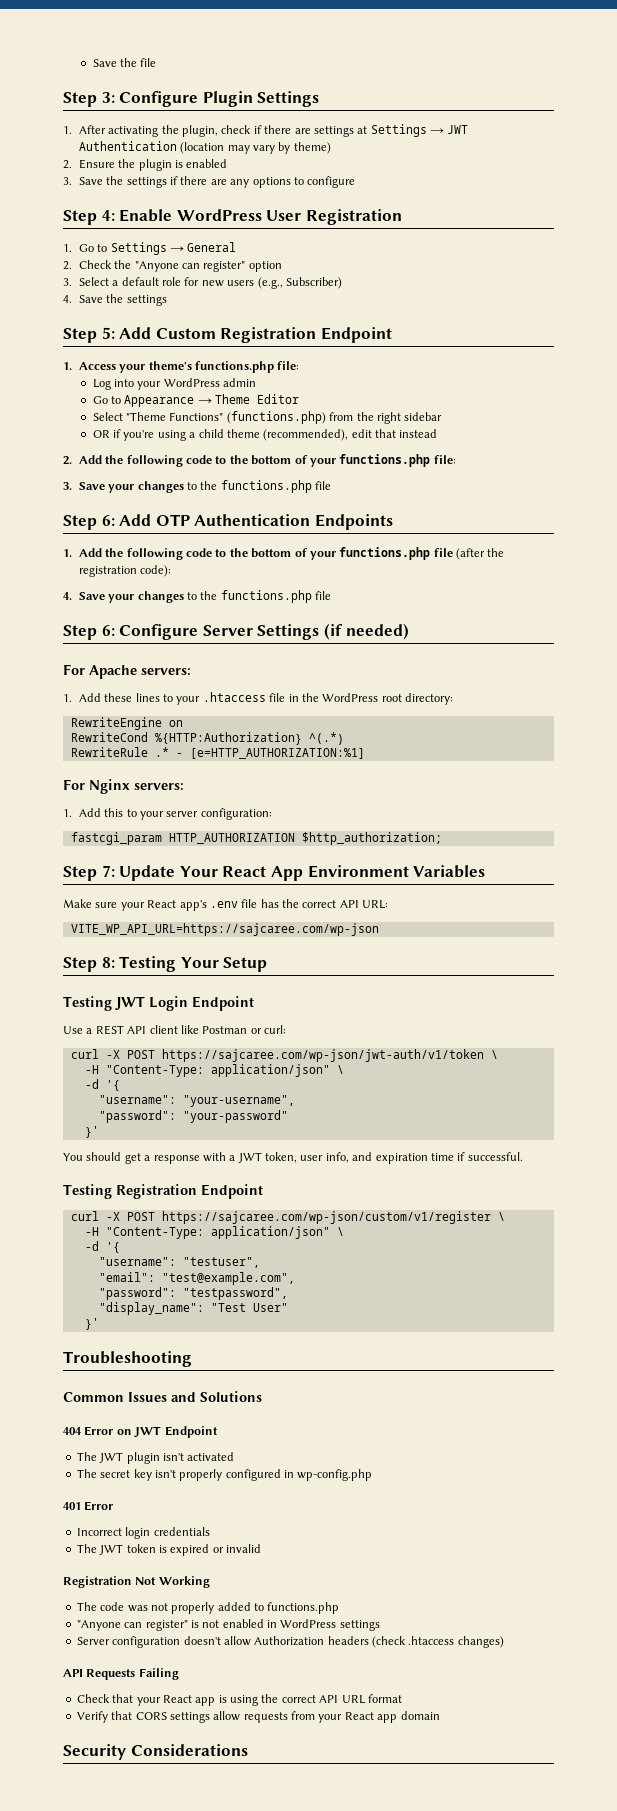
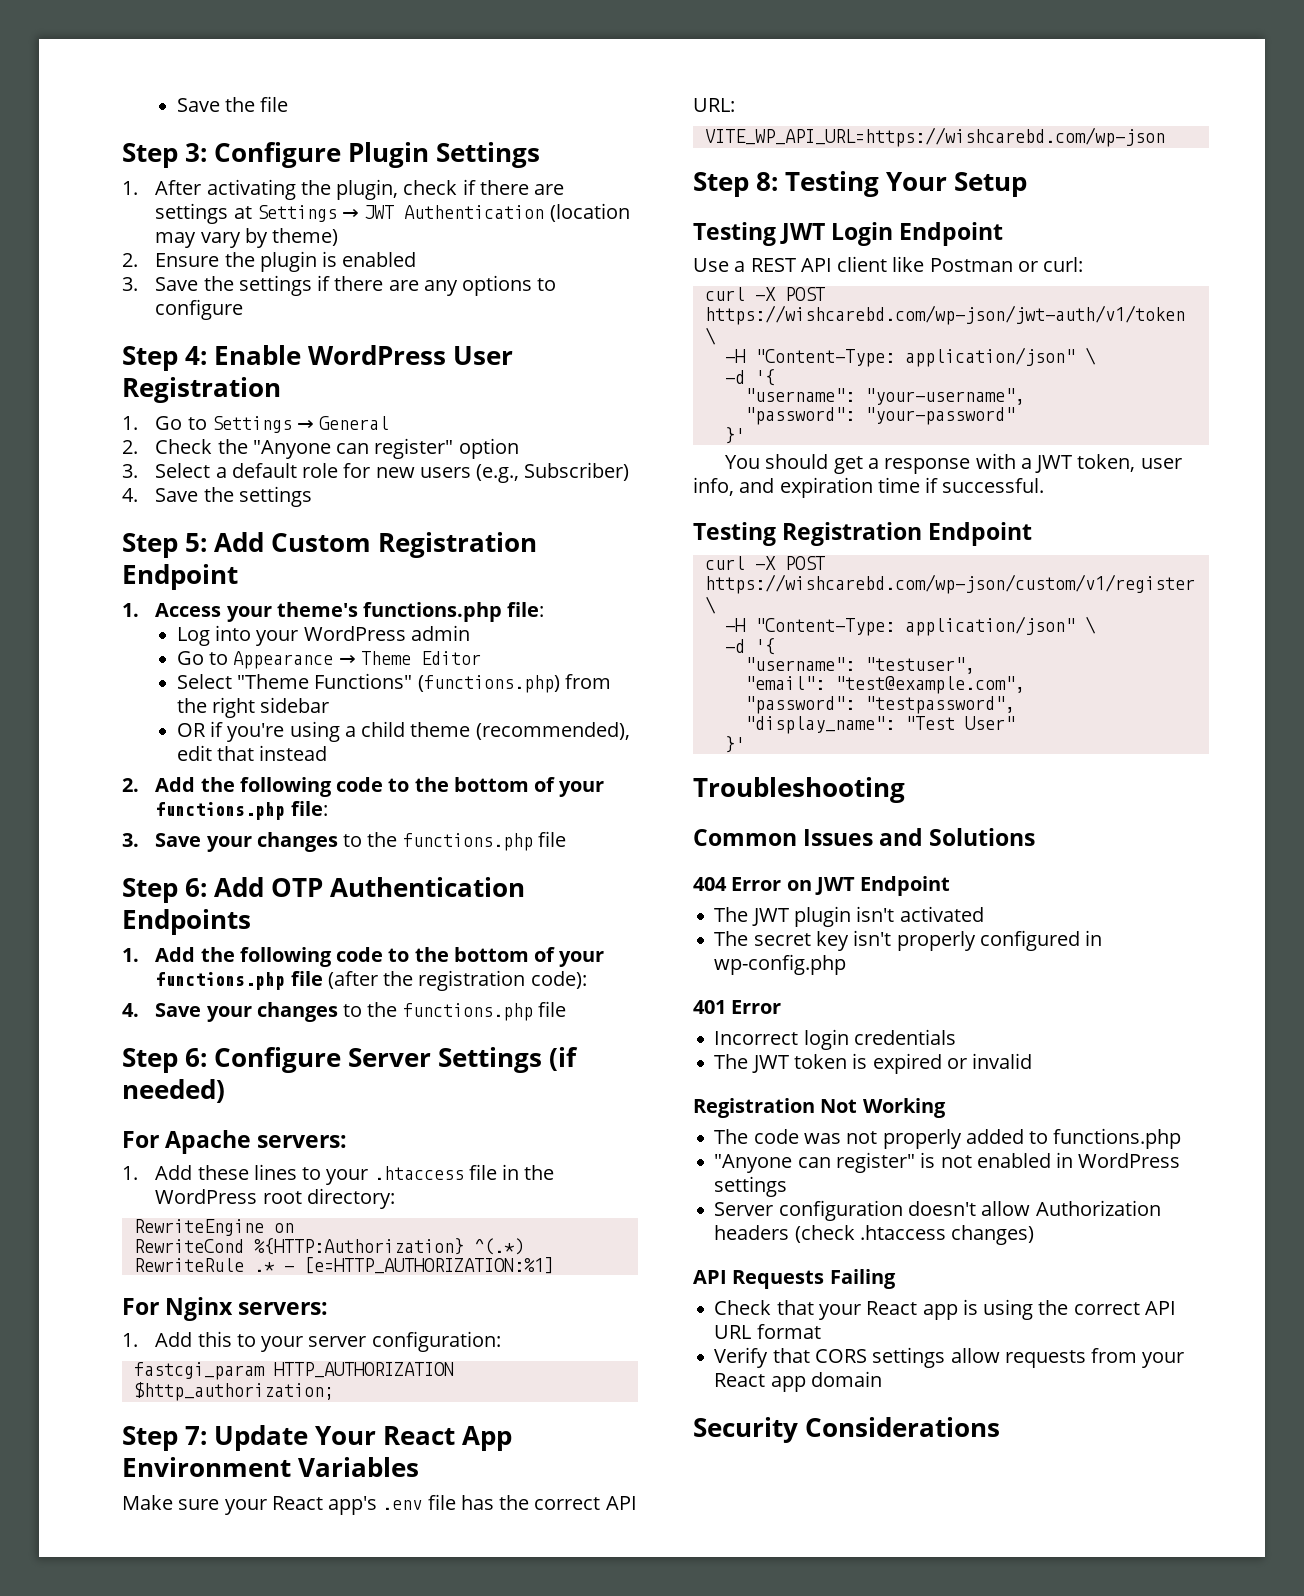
- VITE_WP_API_URL=https://sajcaree.com/wp-json
+ VITE_WP_API_URL=https://wishcarebd.com/wp-json
- curl -X POST https://sajcaree.com/wp-json/jwt-auth/v1/token \
+ curl -X POST https://wishcarebd.com/wp-json/jwt-auth/v1/token \
- curl -X POST https://sajcaree.com/wp-json/custom/v1/register \
+ curl -X POST https://wishcarebd.com/wp-json/custom/v1/register \

